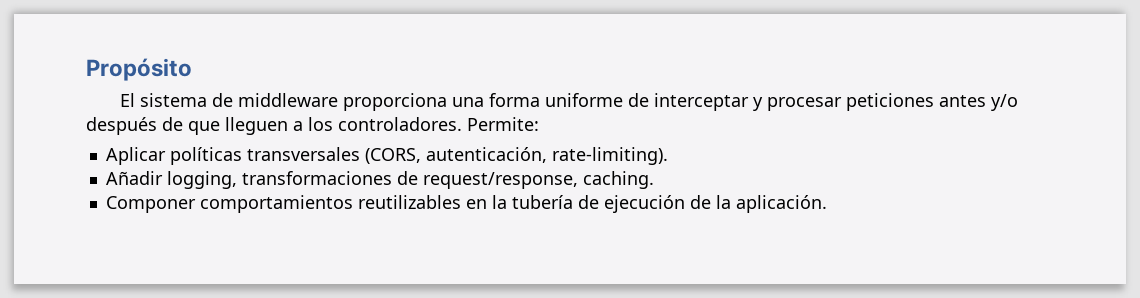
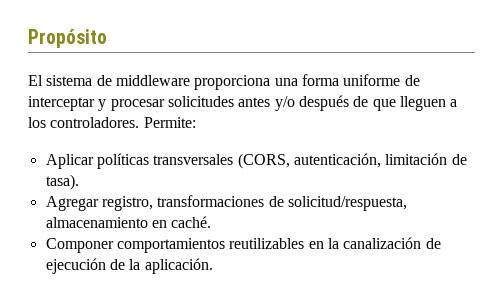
- El sistema de middleware proporciona una forma uniforme de interceptar y procesar peticiones antes y/o después de que lleguen a los controladores.
+ El sistema de middleware proporciona una forma uniforme de interceptar y procesar solicitudes antes y/o después de que lleguen a los controladores.
- Aplicar políticas transversales (CORS, autenticación, rate-limiting).
- Añadir logging, transformaciones de request/response, caching.
+ Aplicar políticas transversales (CORS, autenticación, limitación de tasa).
+ Agregar registro, transformaciones de solicitud/respuesta, almacenamiento en caché.
- Componer comportamientos reutilizables en la tubería de ejecución de la aplicación.
+ Componer comportamientos reutilizables en la canalización de ejecución de la aplicación.

